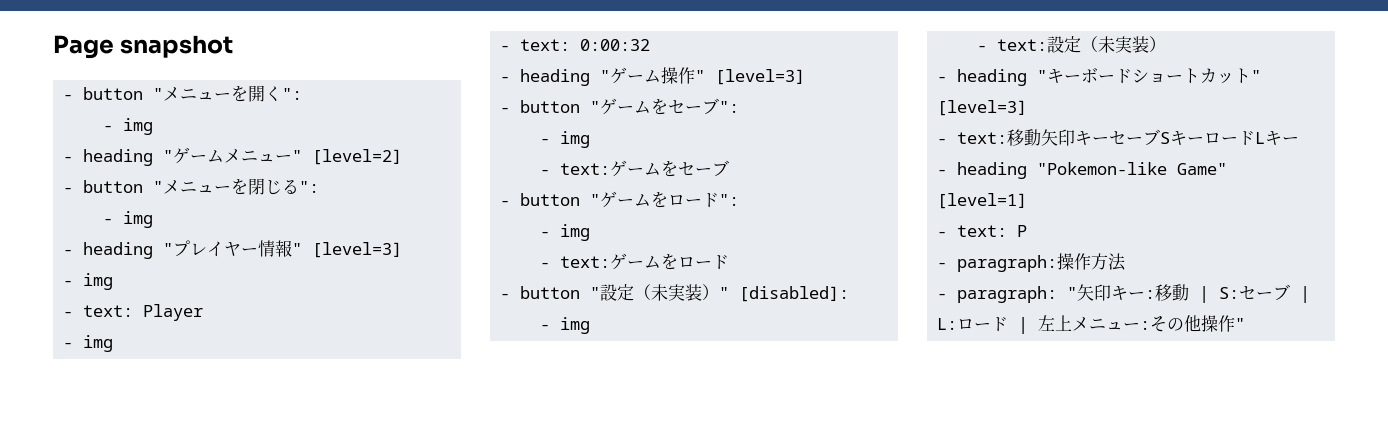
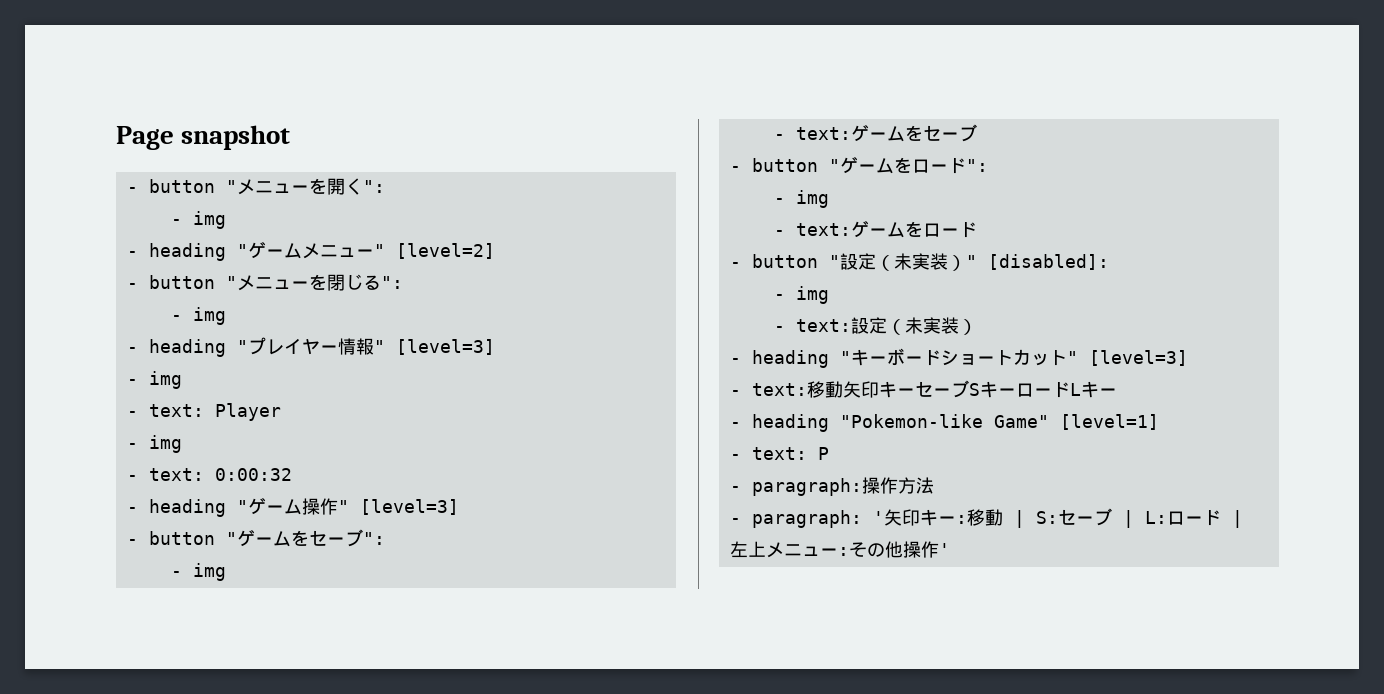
- - paragraph: "矢印キー:移動 | S:セーブ | L:ロード | 左上メニュー:その他操作"
+ - paragraph: '矢印キー:移動 | S:セーブ | L:ロード | 左上メニュー:その他操作'

